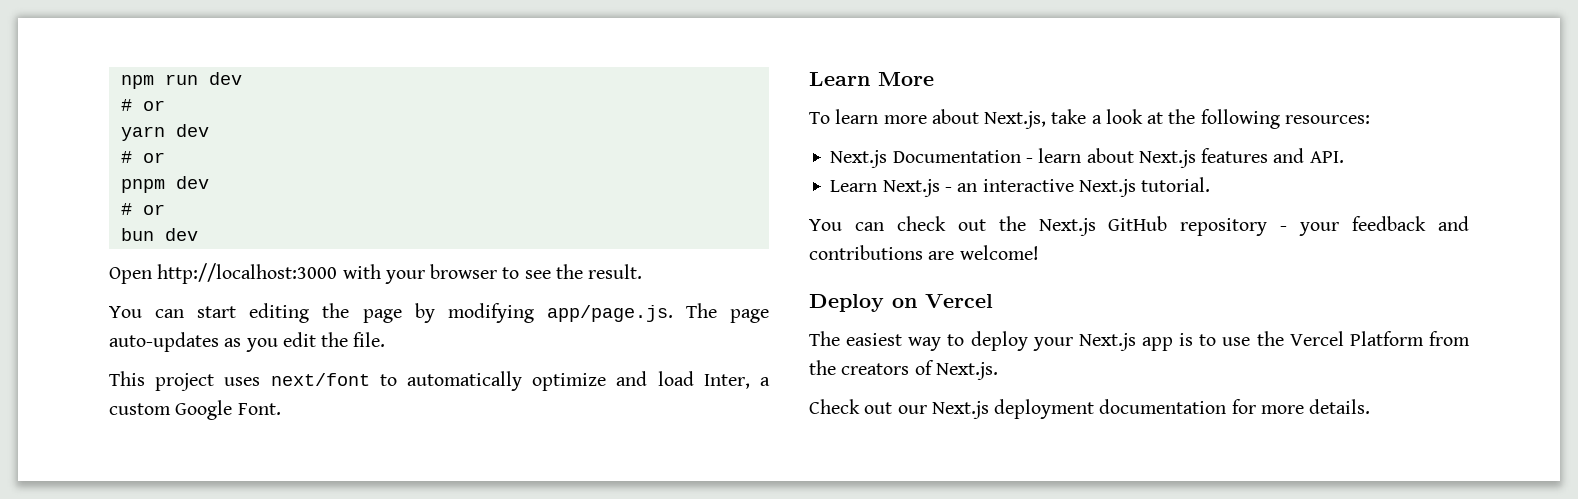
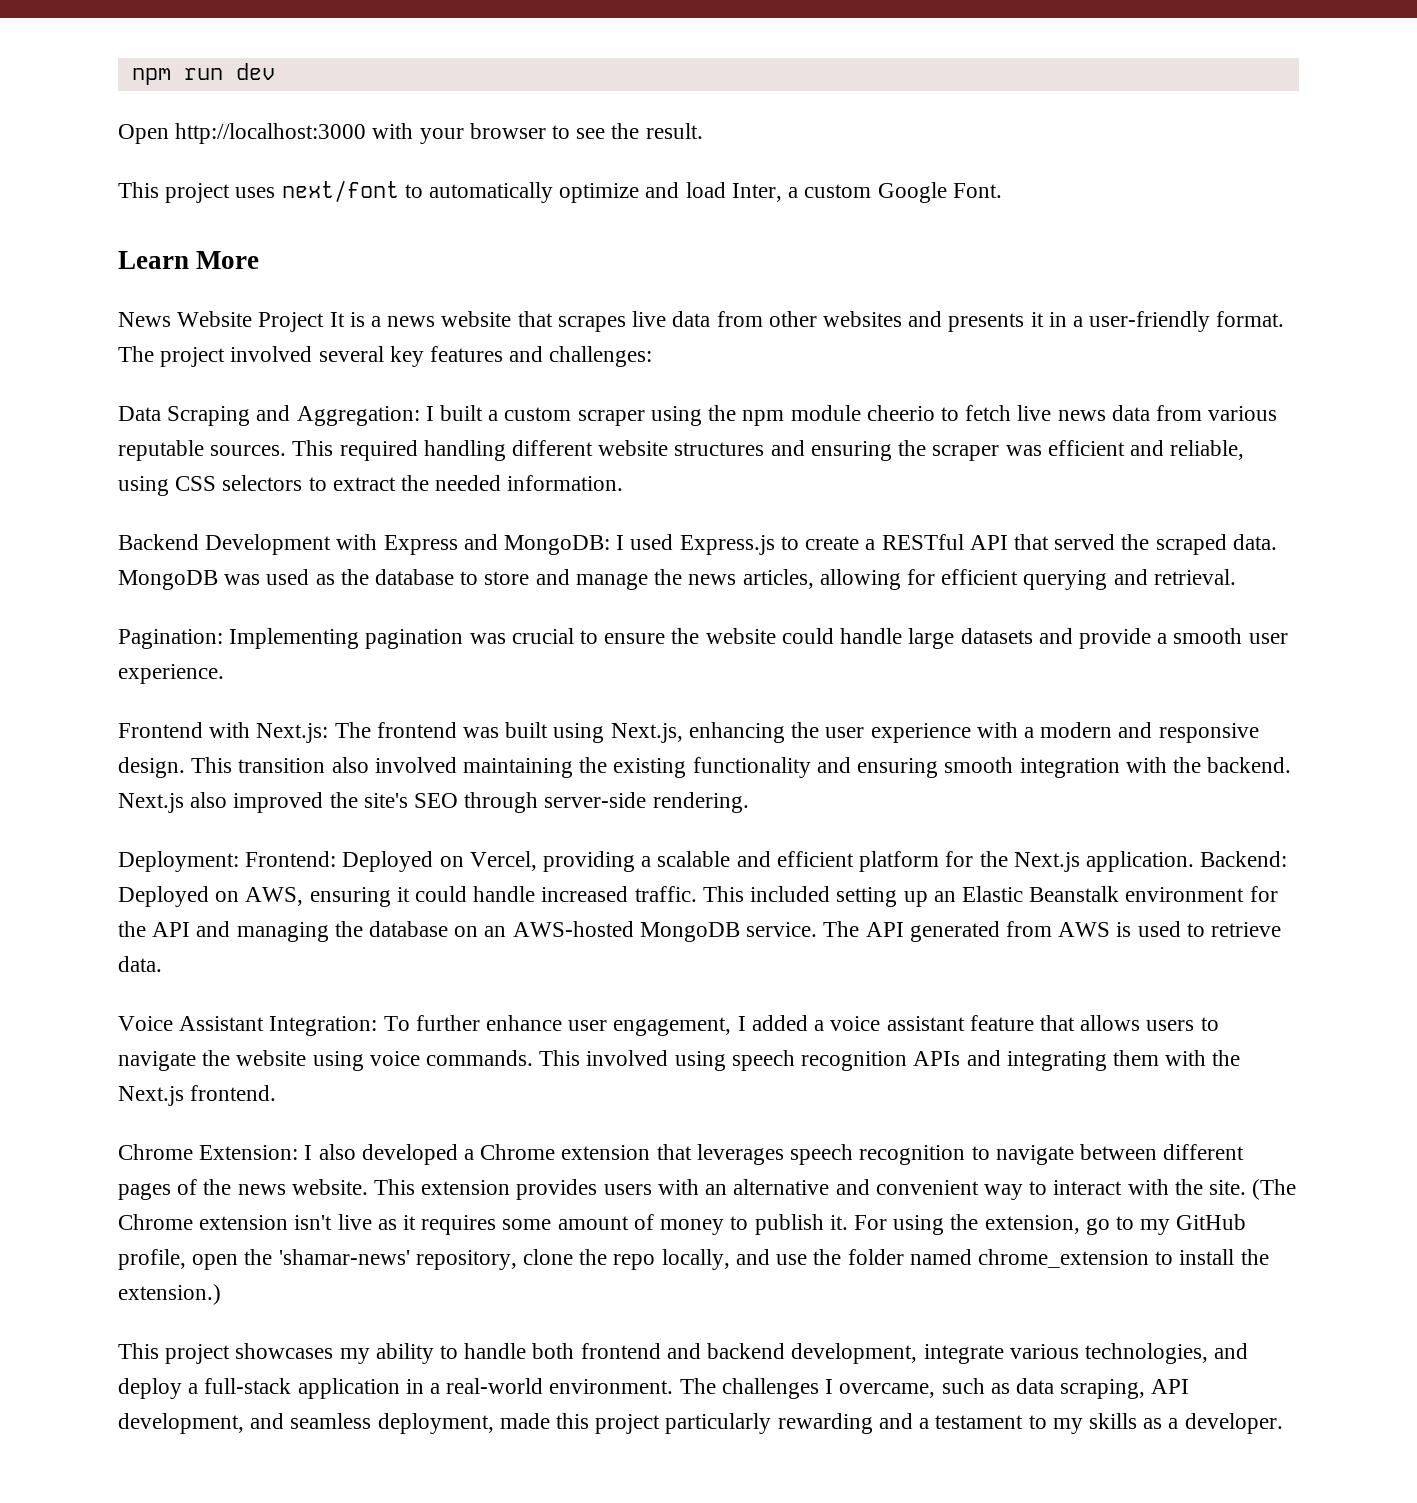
  npm run dev
- # or
- yarn dev
- # or
- pnpm dev
- # or
- bun dev
- You can start editing the page by modifying app/page.js. The page auto-updates as you edit the file.
- To learn more about Next.js, take a look at the following resources:
- Next.js Documentation - learn about Next.js features and API.
- Learn Next.js - an interactive Next.js tutorial.
- You can check out the Next.js GitHub repository - your feedback and contributions are welcome!
- Deploy on Vercel
- The easiest way to deploy your Next.js app is to use the Vercel Platform from the creators of Next.js.
- Check out our Next.js deployment documentation for more details.
+ News Website Project It is a news website that scrapes live data from other websites and presents it in a user-friendly format. The project involved several key features and challenges:
+ Data Scraping and Aggregation: I built a custom scraper using the npm module cheerio to fetch live news data from various reputable sources. This required handling different website structures and ensuring the scraper was efficient and reliable, using CSS selectors to extract the needed information.
+ Backend Development with Express and MongoDB: I used Express.js to create a RESTful API that served the scraped data. MongoDB was used as the database to store and manage the news articles, allowing for efficient querying and retrieval.
+ Pagination: Implementing pagination was crucial to ensure the website could handle large datasets and provide a smooth user experience.
+ Frontend with Next.js: The frontend was built using Next.js, enhancing the user experience with a modern and responsive design. This transition also involved maintaining the existing functionality and ensuring smooth integration with the backend. Next.js also improved the site's SEO through server-side rendering.
+ Deployment: Frontend: Deployed on Vercel, providing a scalable and efficient platform for the Next.js application. Backend: Deployed on AWS, ensuring it could handle increased traffic. This included setting up an Elastic Beanstalk environment for the API and managing the database on an AWS-hosted MongoDB service. The API generated from AWS is used to retrieve data.
+ Voice Assistant Integration: To further enhance user engagement, I added a voice assistant feature that allows users to navigate the website using voice commands. This involved using speech recognition APIs and integrating them with the Next.js frontend.
+ Chrome Extension: I also developed a Chrome extension that leverages speech recognition to navigate between different pages of the news website. This extension provides users with an alternative and convenient way to interact with the site. (The Chrome extension isn't live as it requires some amount of money to publish it. For using the extension, go to my GitHub profile, open the 'shamar-news' repository, clone the repo locally, and use the folder named chrome_extension to install the extension.)
+ This project showcases my ability to handle both frontend and backend development, integrate various technologies, and deploy a full-stack application in a real-world environment. The challenges I overcame, such as data scraping, API development, and seamless deployment, made this project particularly rewarding and a testament to my skills as a developer.

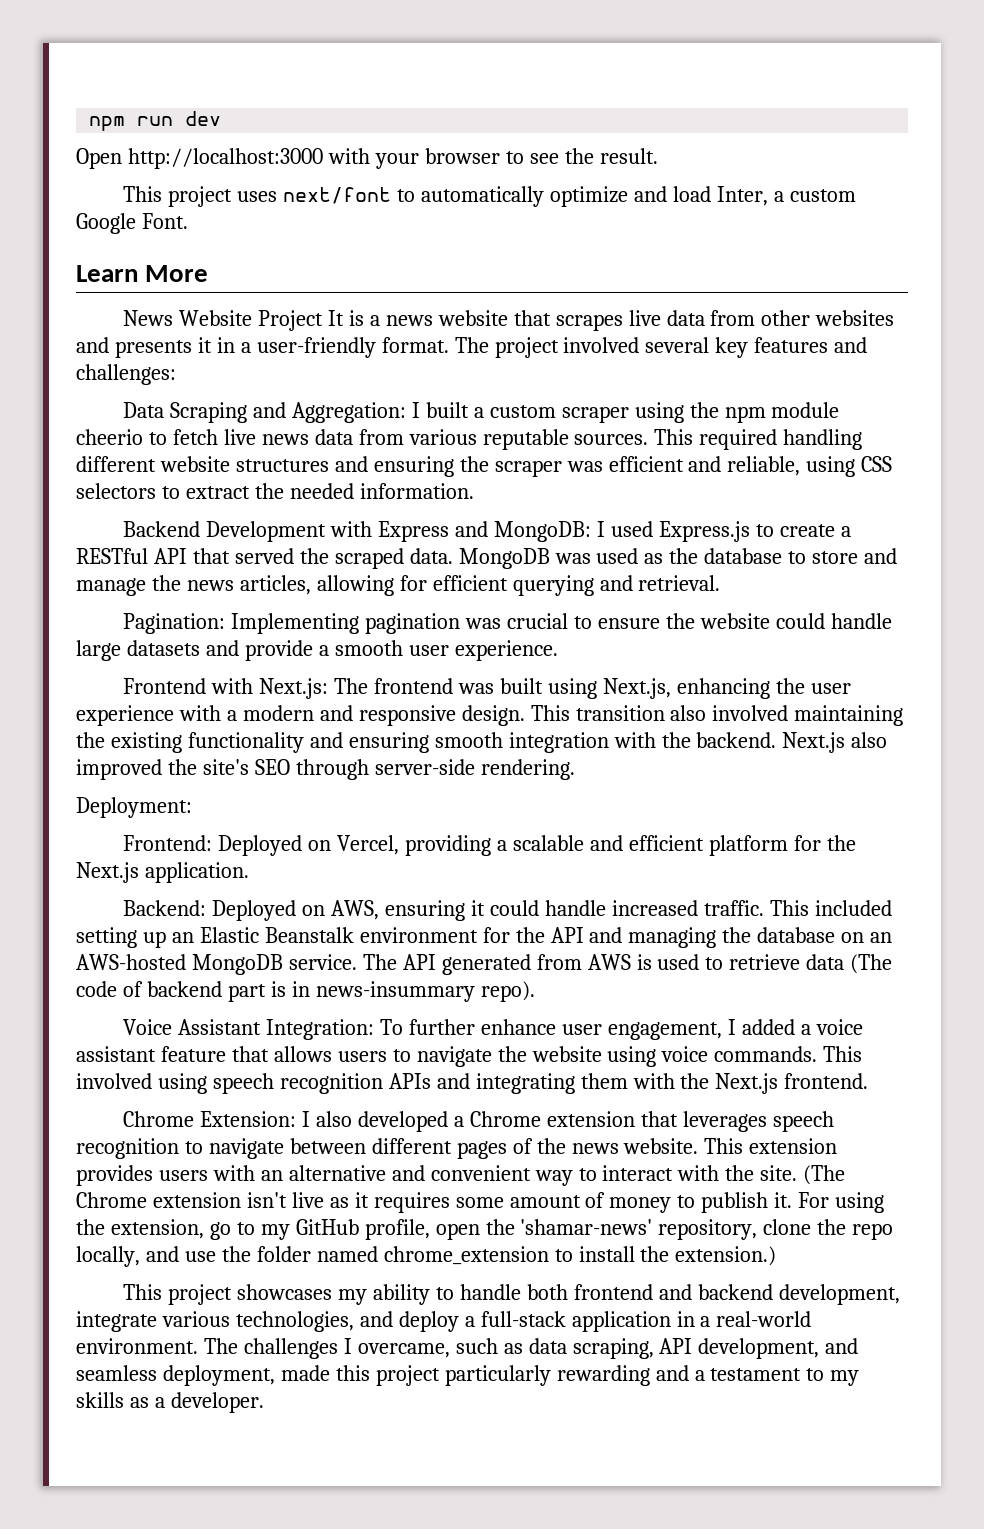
- Deployment: Frontend: Deployed on Vercel, providing a scalable and efficient platform for the Next.js application. Backend: Deployed on AWS, ensuring it could handle increased traffic.
+ Deployment:
+ Frontend: Deployed on Vercel, providing a scalable and efficient platform for the Next.js application.
+ Backend: Deployed on AWS, ensuring it could handle increased traffic.
- The API generated from AWS is used to retrieve data.
+ The API generated from AWS is used to retrieve data (The code of backend part is in news-insummary repo).

